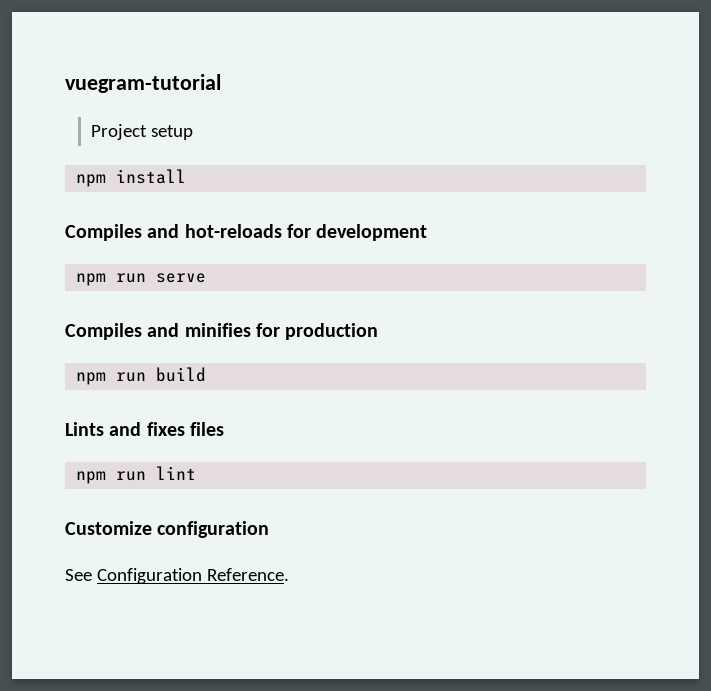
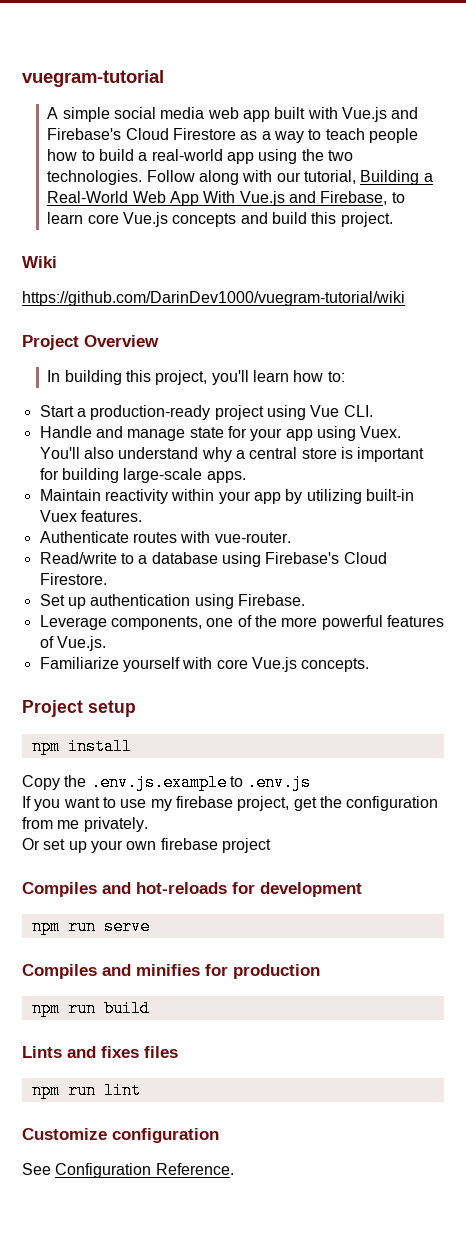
+ A simple social media web app built with Vue.js and Firebase's Cloud Firestore as a way to teach people how to build a real-world app using the two technologies. Follow along with our tutorial, Building a Real-World Web App With Vue.js and Firebase, to learn core Vue.js concepts and build this project.
+ Wiki
+ https://github.com/DarinDev1000/vuegram-tutorial/wiki
+ Project Overview
+ In building this project, you'll learn how to:
+ Start a production-ready project using Vue CLI.
+ Handle and manage state for your app using Vuex. You'll also understand why a central store is important for building large-scale apps.
+ Maintain reactivity within your app by utilizing built-in Vuex features.
+ Authenticate routes with vue-router.
+ Read/write to a database using Firebase's Cloud Firestore.
+ Set up authentication using Firebase.
+ Leverage components, one of the more powerful features of Vue.js.
+ Familiarize yourself with core Vue.js concepts.
  Project setup
  npm install
+ Copy the .env.js.example to .env.js
+ If you want to use my firebase project, get the configuration from me privately.
+ Or set up your own firebase project

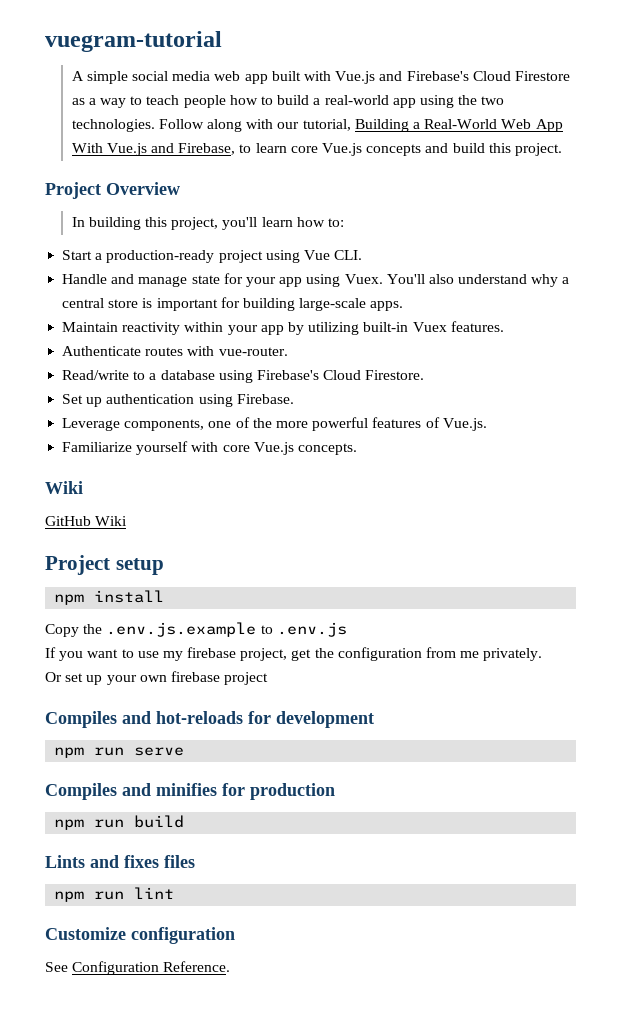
- Wiki
- https://github.com/DarinDev1000/vuegram-tutorial/wiki
  Familiarize yourself with core Vue.js concepts.
+ Wiki
+ GitHub Wiki

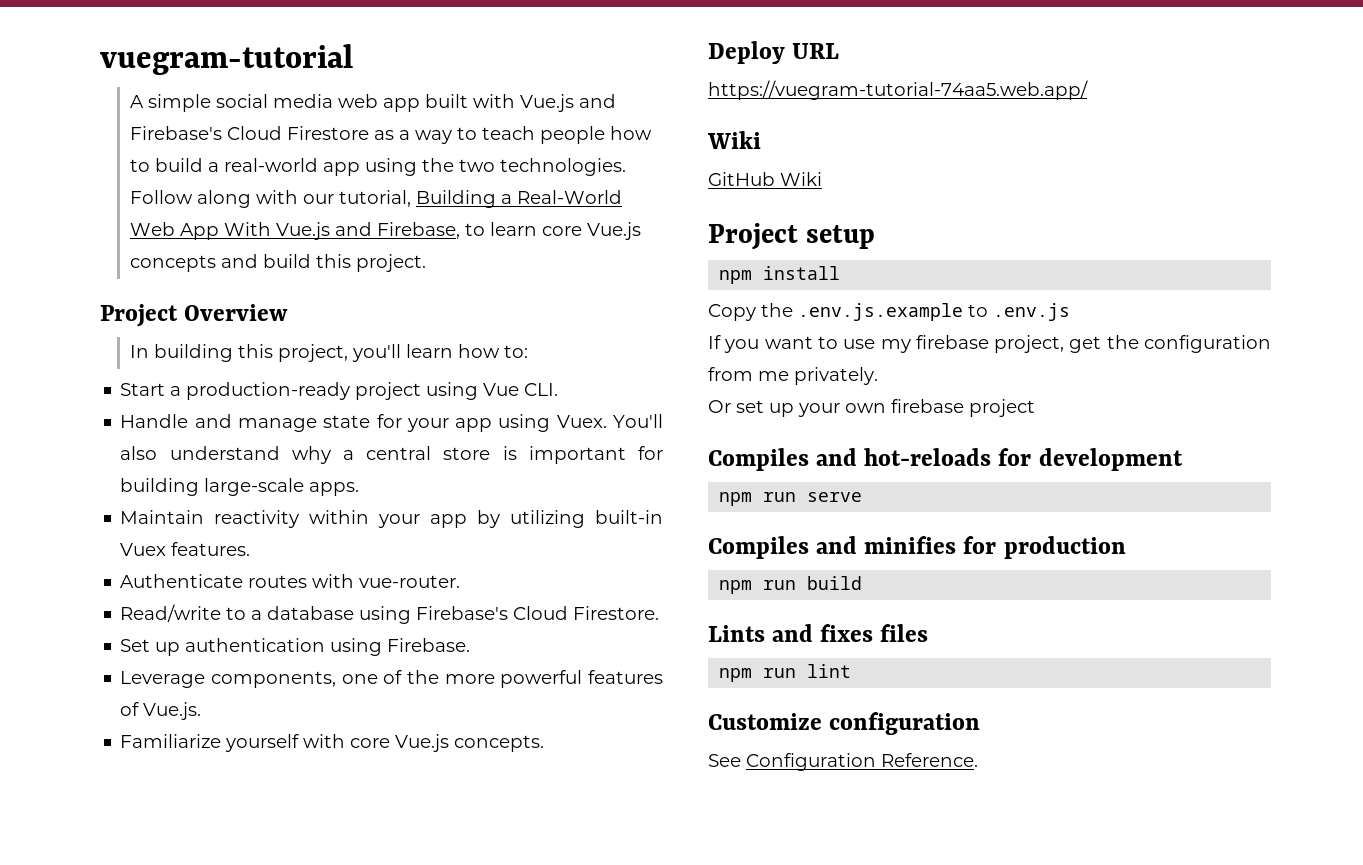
+ Deploy URL
+ https://vuegram-tutorial-74aa5.web.app/

